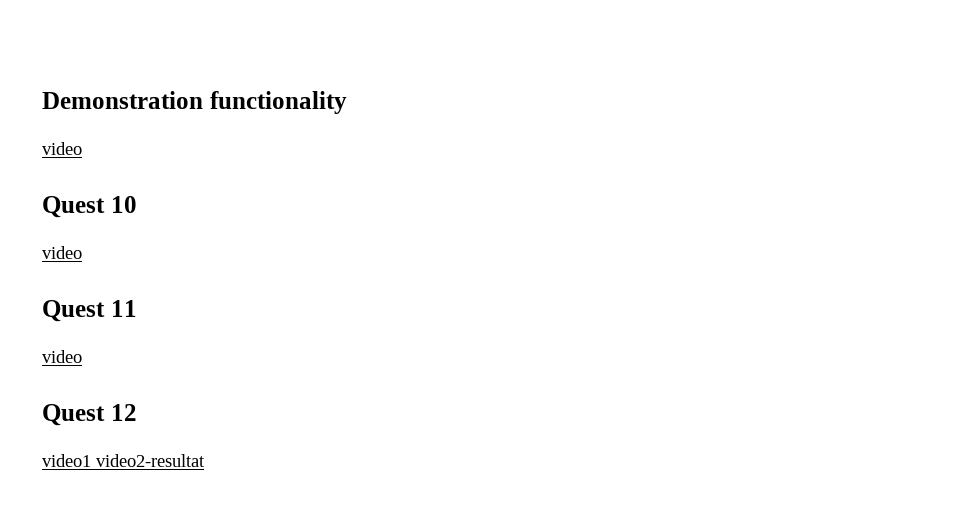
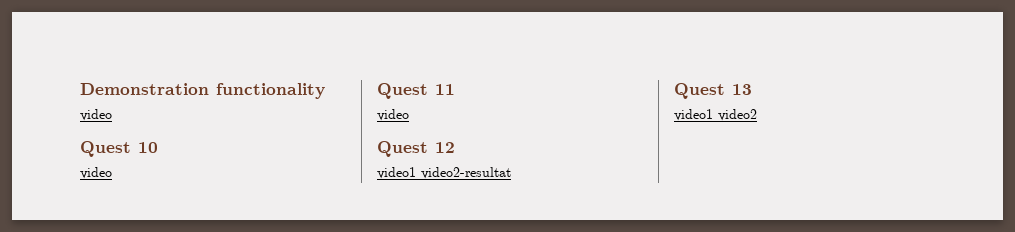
+ Quest 13
+ video1 video2

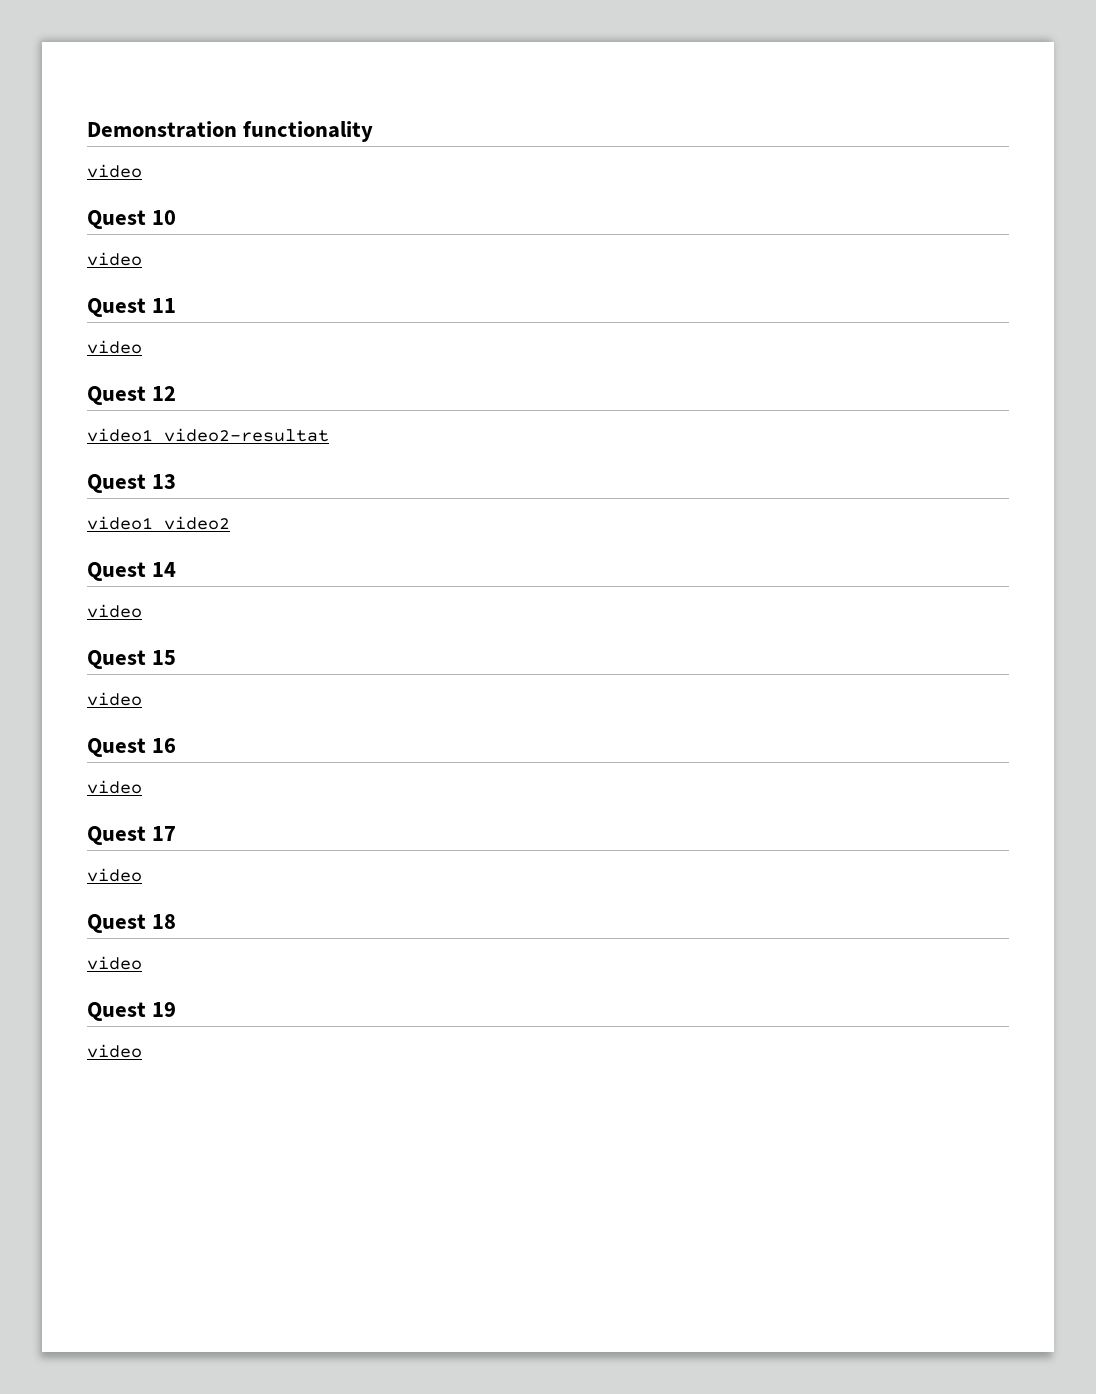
+ Quest 14
+ video
+ Quest 15
+ video
+ Quest 16
+ video
+ Quest 17
+ video
+ Quest 18
+ video
+ Quest 19
+ video

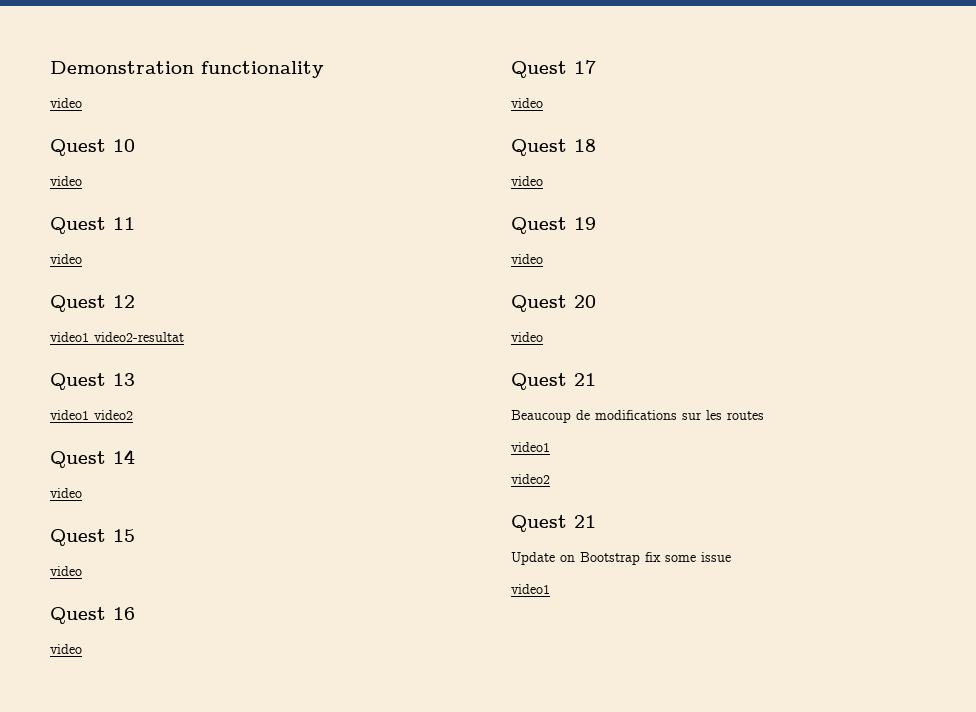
+ Quest 20
+ video
+ Quest 21
+ Beaucoup de modifications sur les routes
+ video1
+ video2
+ Quest 21
+ Update on Bootstrap fix some issue
+ video1

